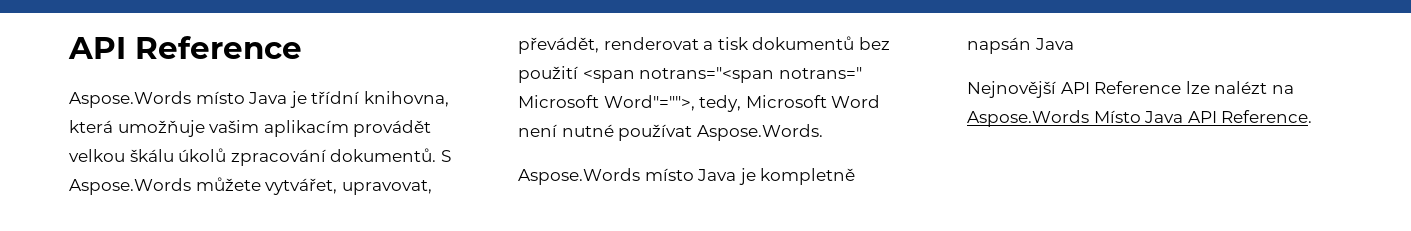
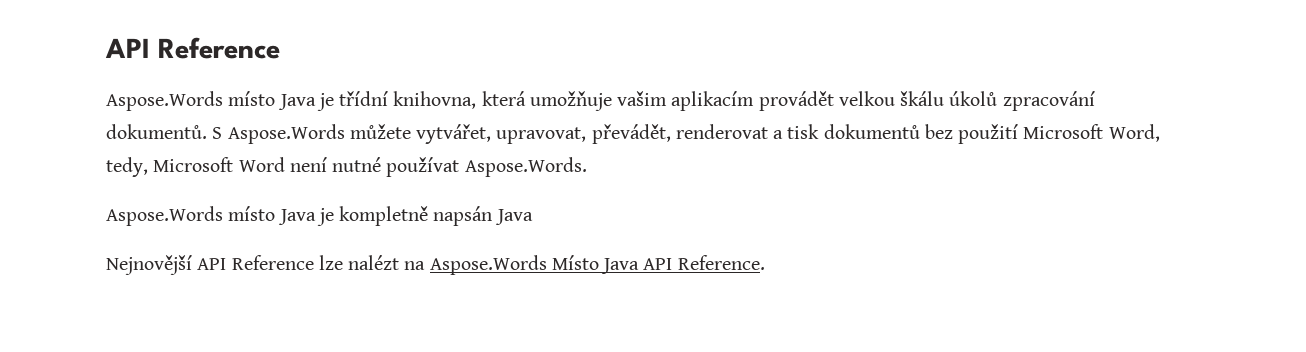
- S Aspose.Words můžete vytvářet, upravovat, převádět, renderovat a tisk dokumentů bez použití <span notrans="<span notrans=" Microsoft Word"="">, tedy, Microsoft Word není nutné používat Aspose.Words.
+ S Aspose.Words můžete vytvářet, upravovat, převádět, renderovat a tisk dokumentů bez použití Microsoft Word, tedy, Microsoft Word není nutné používat Aspose.Words.

